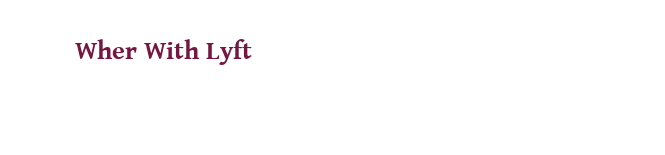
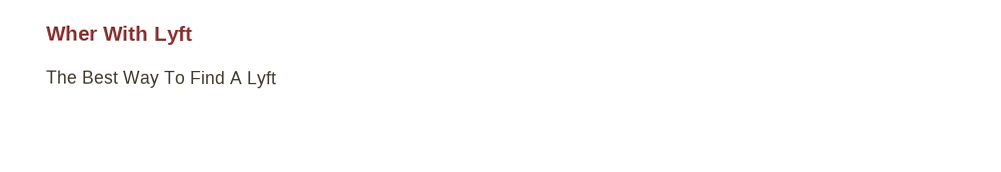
+ The Best Way To Find A Lyft

